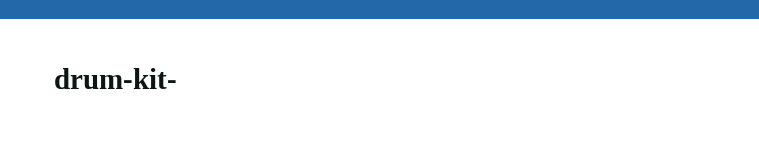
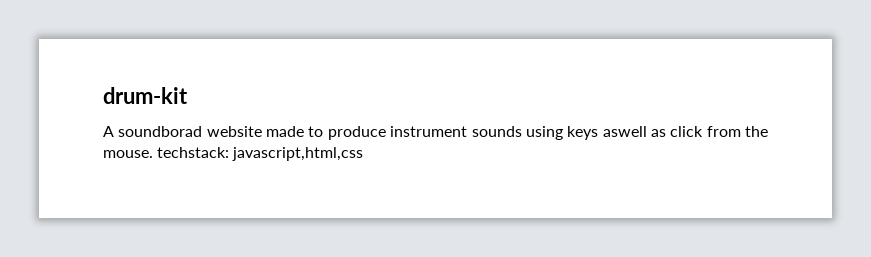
- drum-kit-
+ drum-kit
+ A soundborad website made to produce instrument sounds using keys aswell as click from the mouse. techstack: javascript,html,css

